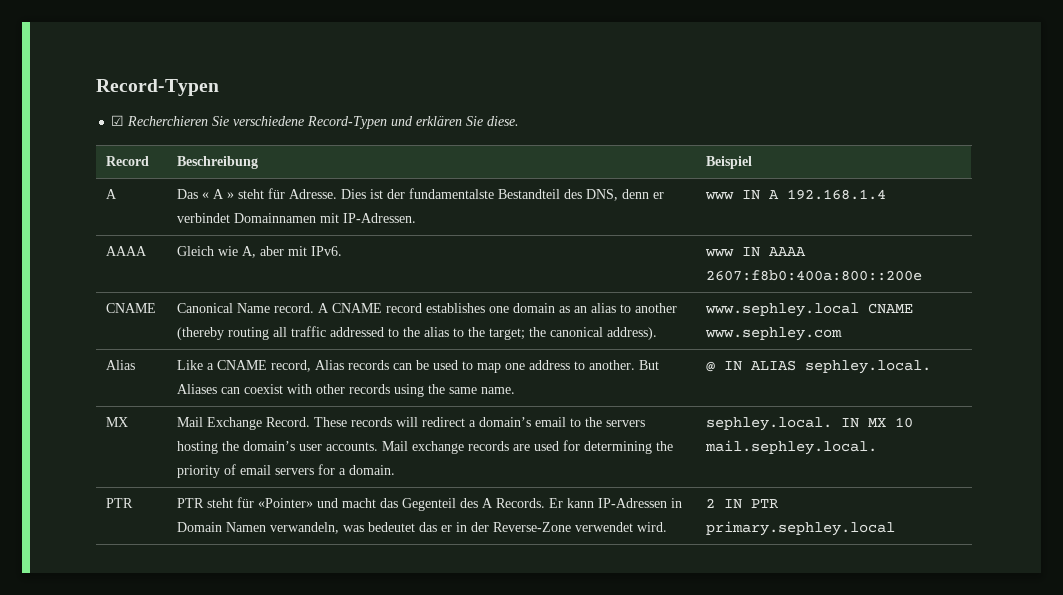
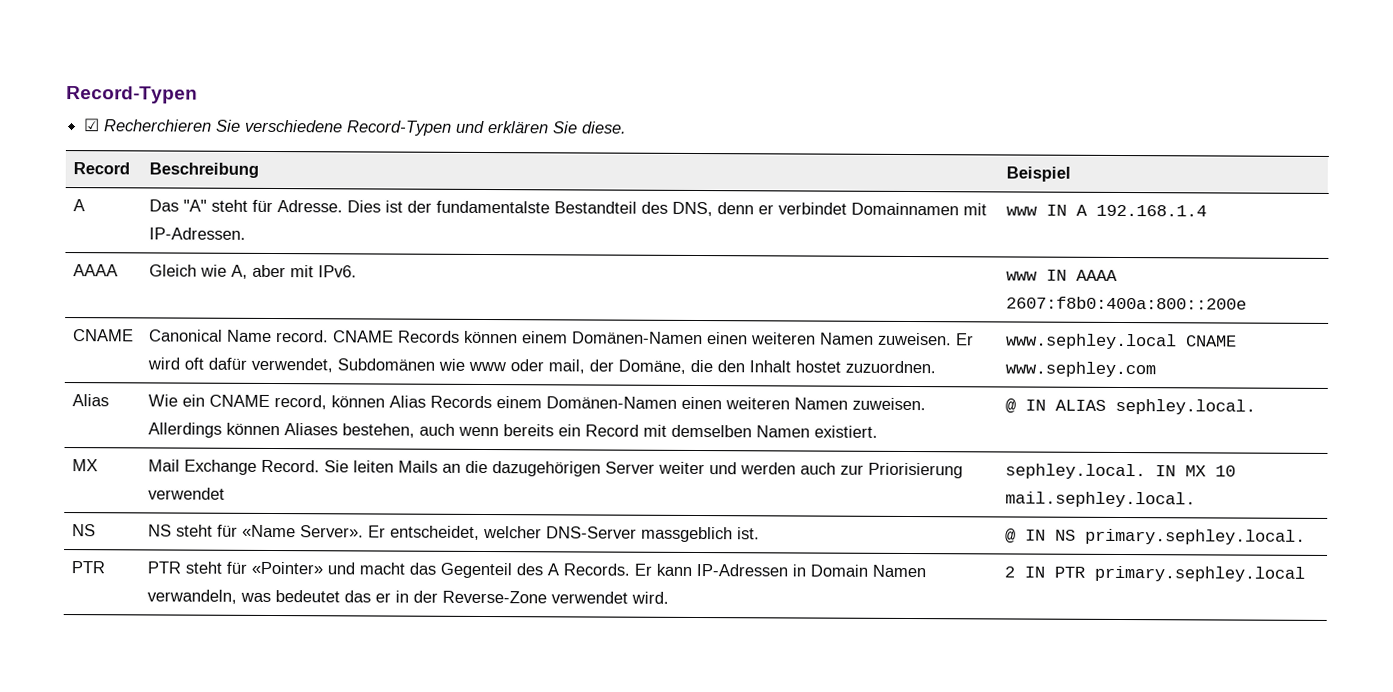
- A | Das « A » steht für Adresse. Dies ist der fundamentalste Bestandteil des DNS, denn er verbindet Domainnamen mit IP-Adressen. | www IN A 192.168.1.4
+ A | Das "A" steht für Adresse. Dies ist der fundamentalste Bestandteil des DNS, denn er verbindet Domainnamen mit IP-Adressen. | www IN A 192.168.1.4
- CNAME | Canonical Name record. A CNAME record establishes one domain as an alias to another (thereby routing all traffic addressed to the alias to the target; the canonical address). | www.sephley.local CNAME www.sephley.com
- Alias | Like a CNAME record, Alias records can be used to map one address to another. But Aliases can coexist with other records using the same name. | @ IN ALIAS sephley.local.
+ CNAME | Canonical Name record. CNAME Records können einem Domänen-Namen einen weiteren Namen zuweisen. Er wird oft dafür verwendet, Subdomänen wie www oder mail, der Domäne, die den Inhalt hostet zuzuordnen. | www.sephley.local CNAME www.sephley.com
+ Alias | Wie ein CNAME record, können Alias Records einem Domänen-Namen einen weiteren Namen zuweisen. Allerdings können Aliases bestehen, auch wenn bereits ein Record mit demselben Namen existiert. | @ IN ALIAS sephley.local.
- MX | Mail Exchange Record. These records will redirect a domain’s email to the servers hosting the domain’s user accounts. Mail exchange records are used for determining the priority of email servers for a domain. | sephley.local. IN MX 10 mail.sephley.local.
+ MX | Mail Exchange Record. Sie leiten Mails an die dazugehörigen Server weiter und werden auch zur Priorisierung verwendet | sephley.local. IN MX 10 mail.sephley.local.
+ NS | NS steht für «Name Server». Er entscheidet, welcher DNS-Server massgeblich ist. | @ IN NS primary.sephley.local.

